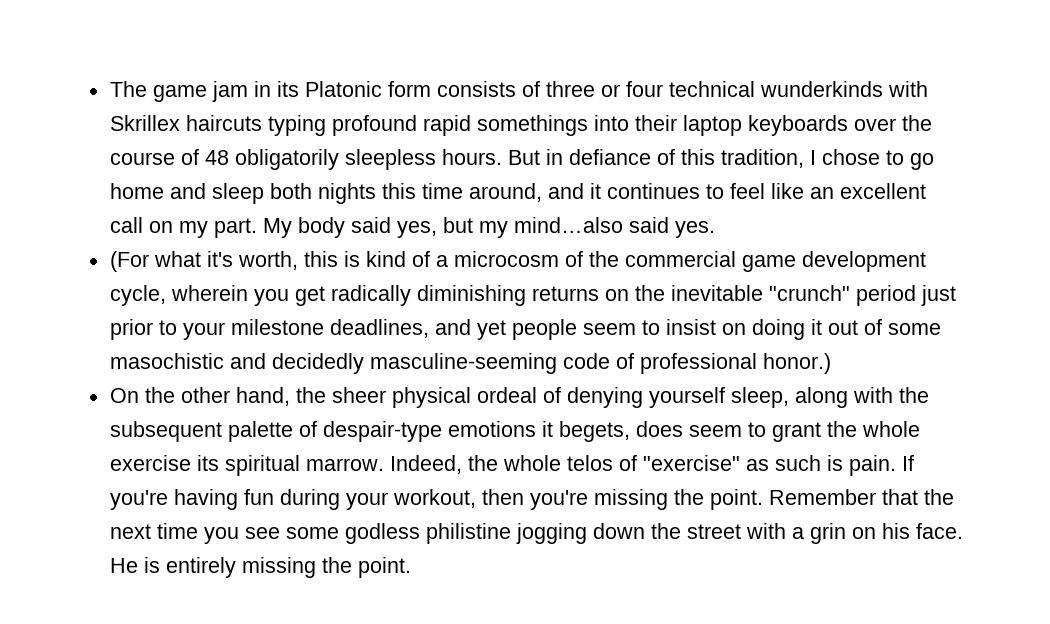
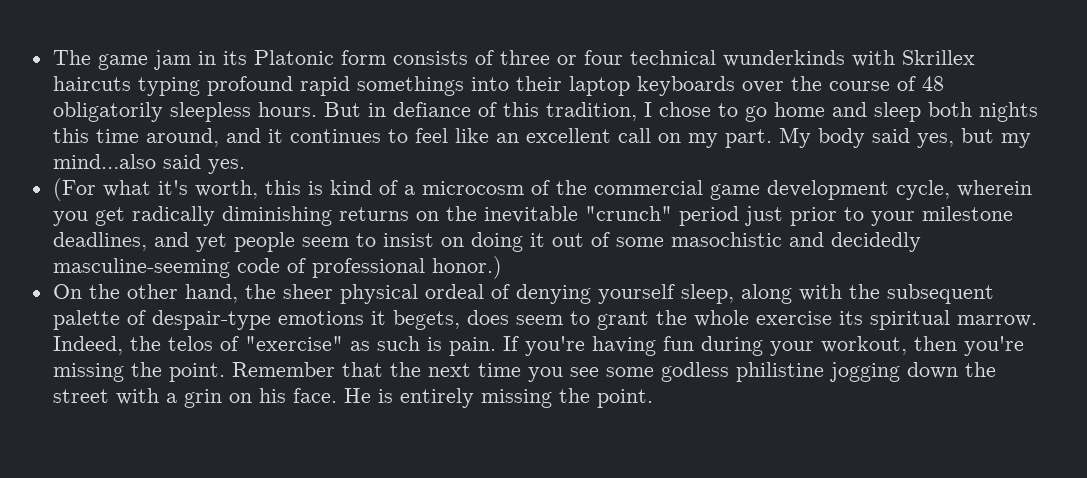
- Indeed, the whole telos of "exercise" as such is pain.
+ Indeed, the telos of "exercise" as such is pain.

